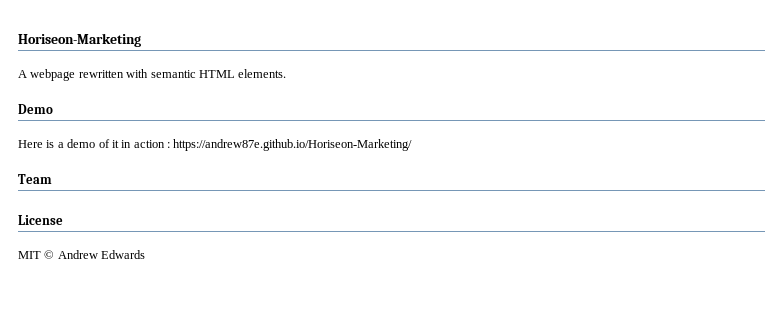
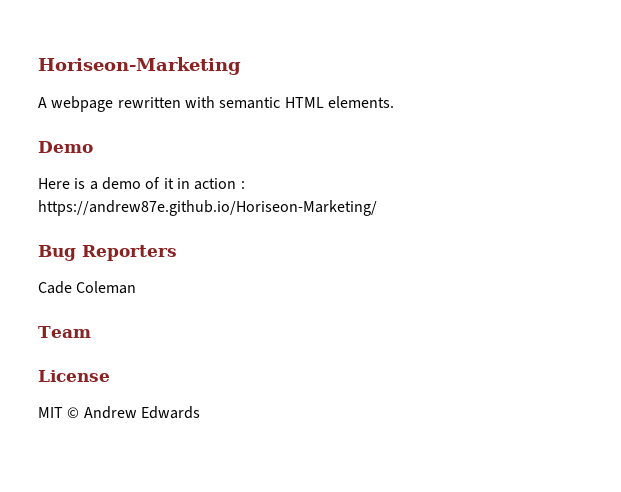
+ Bug Reporters
+ Cade Coleman

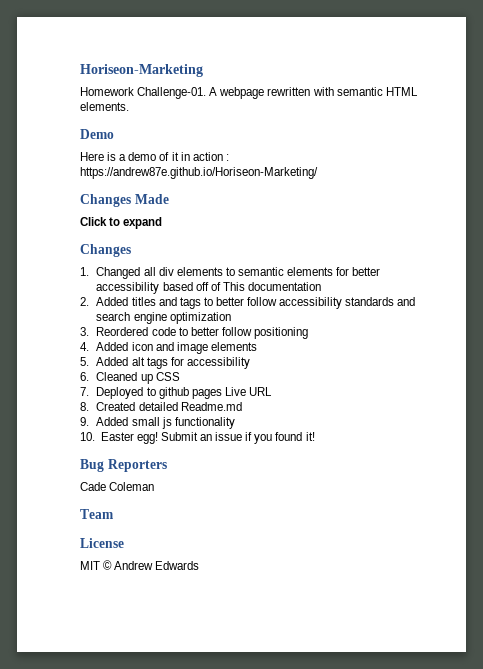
+ Homework Challenge-01.
+ Changes Made
+ Click to expand
+ Changes
+ 1. Changed all div elements to semantic elements for better accessibility based off of This documentation
+ 2. Added titles and tags to better follow accessibility standards and search engine optimization
+ 3. Reordered code to better follow positioning
+ 4. Added icon and image elements
+ 5. Added alt tags for accessibility
+ 6. Cleaned up CSS
+ 7. Deployed to github pages Live URL
+ 8. Created detailed Readme.md
+ 9. Added small js functionality
+ 10. Easter egg! Submit an issue if you found it!

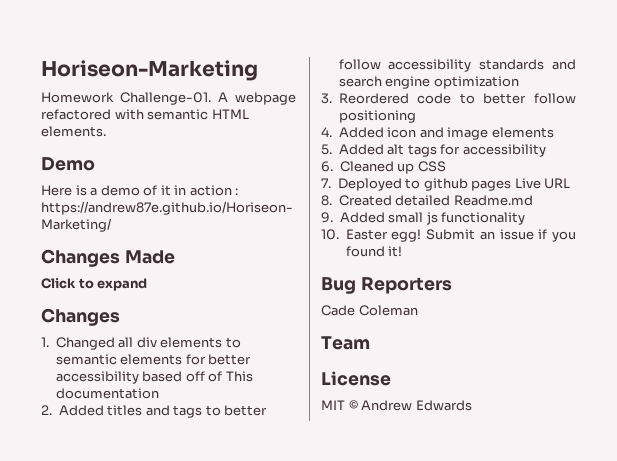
- A webpage rewritten with semantic HTML elements.
+ A webpage refactored with semantic HTML elements.

